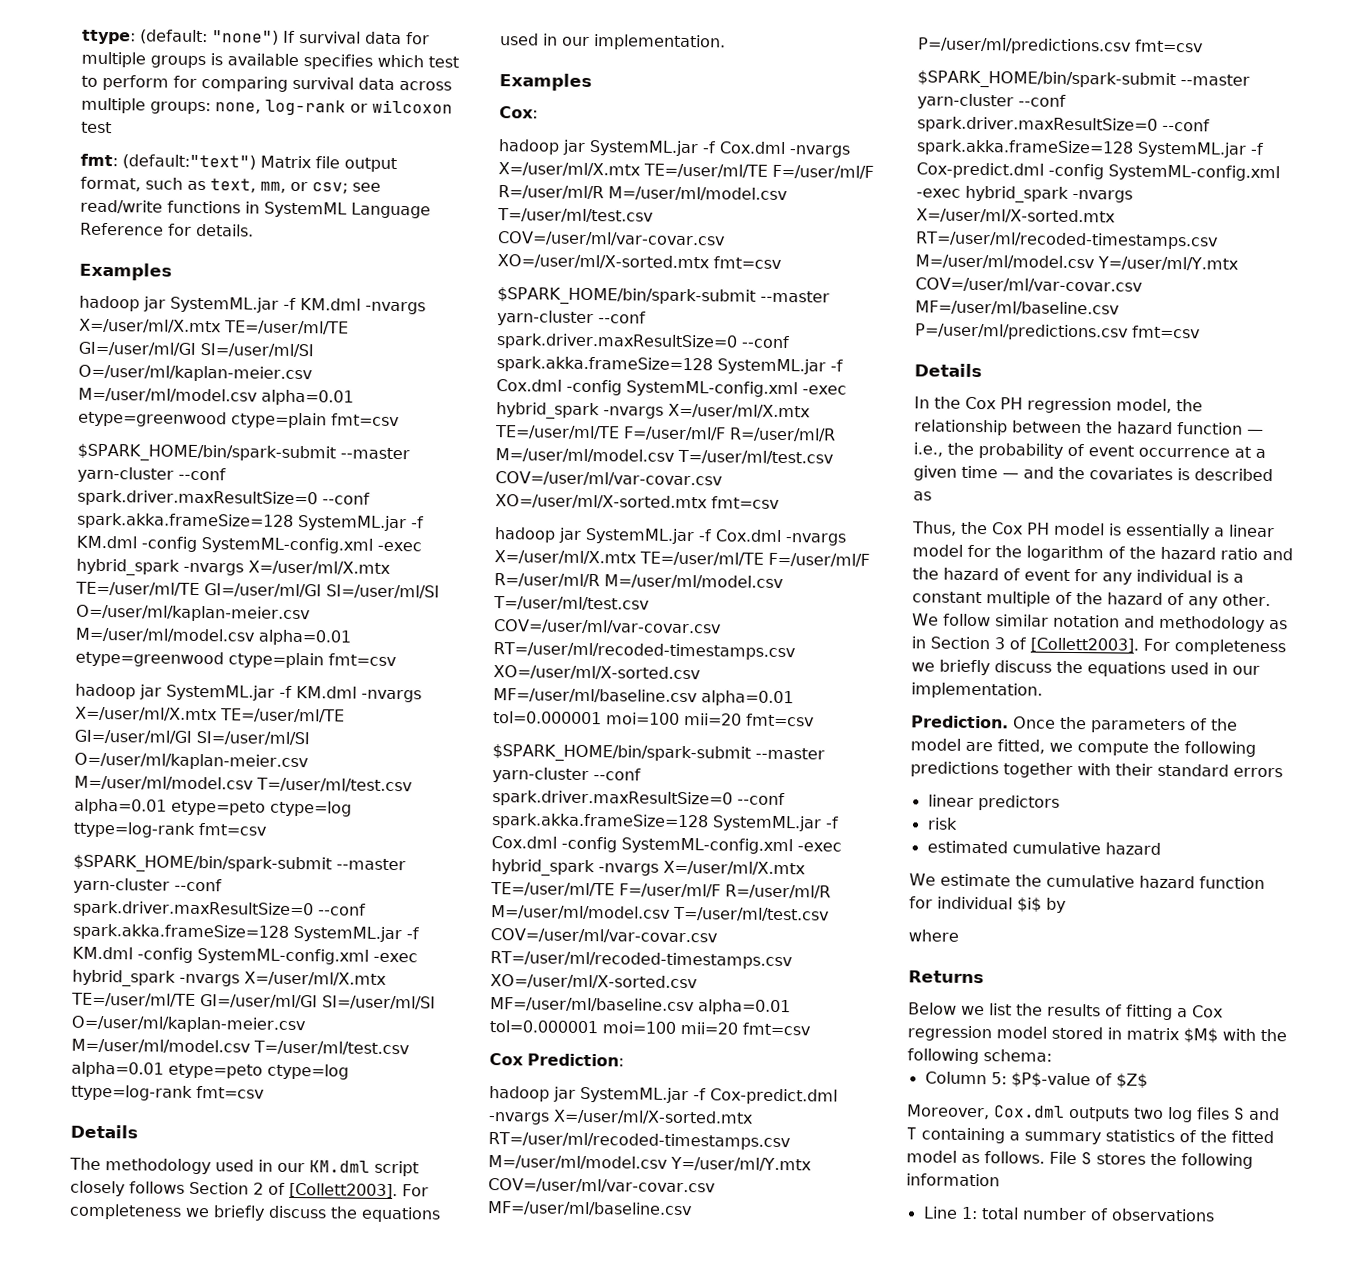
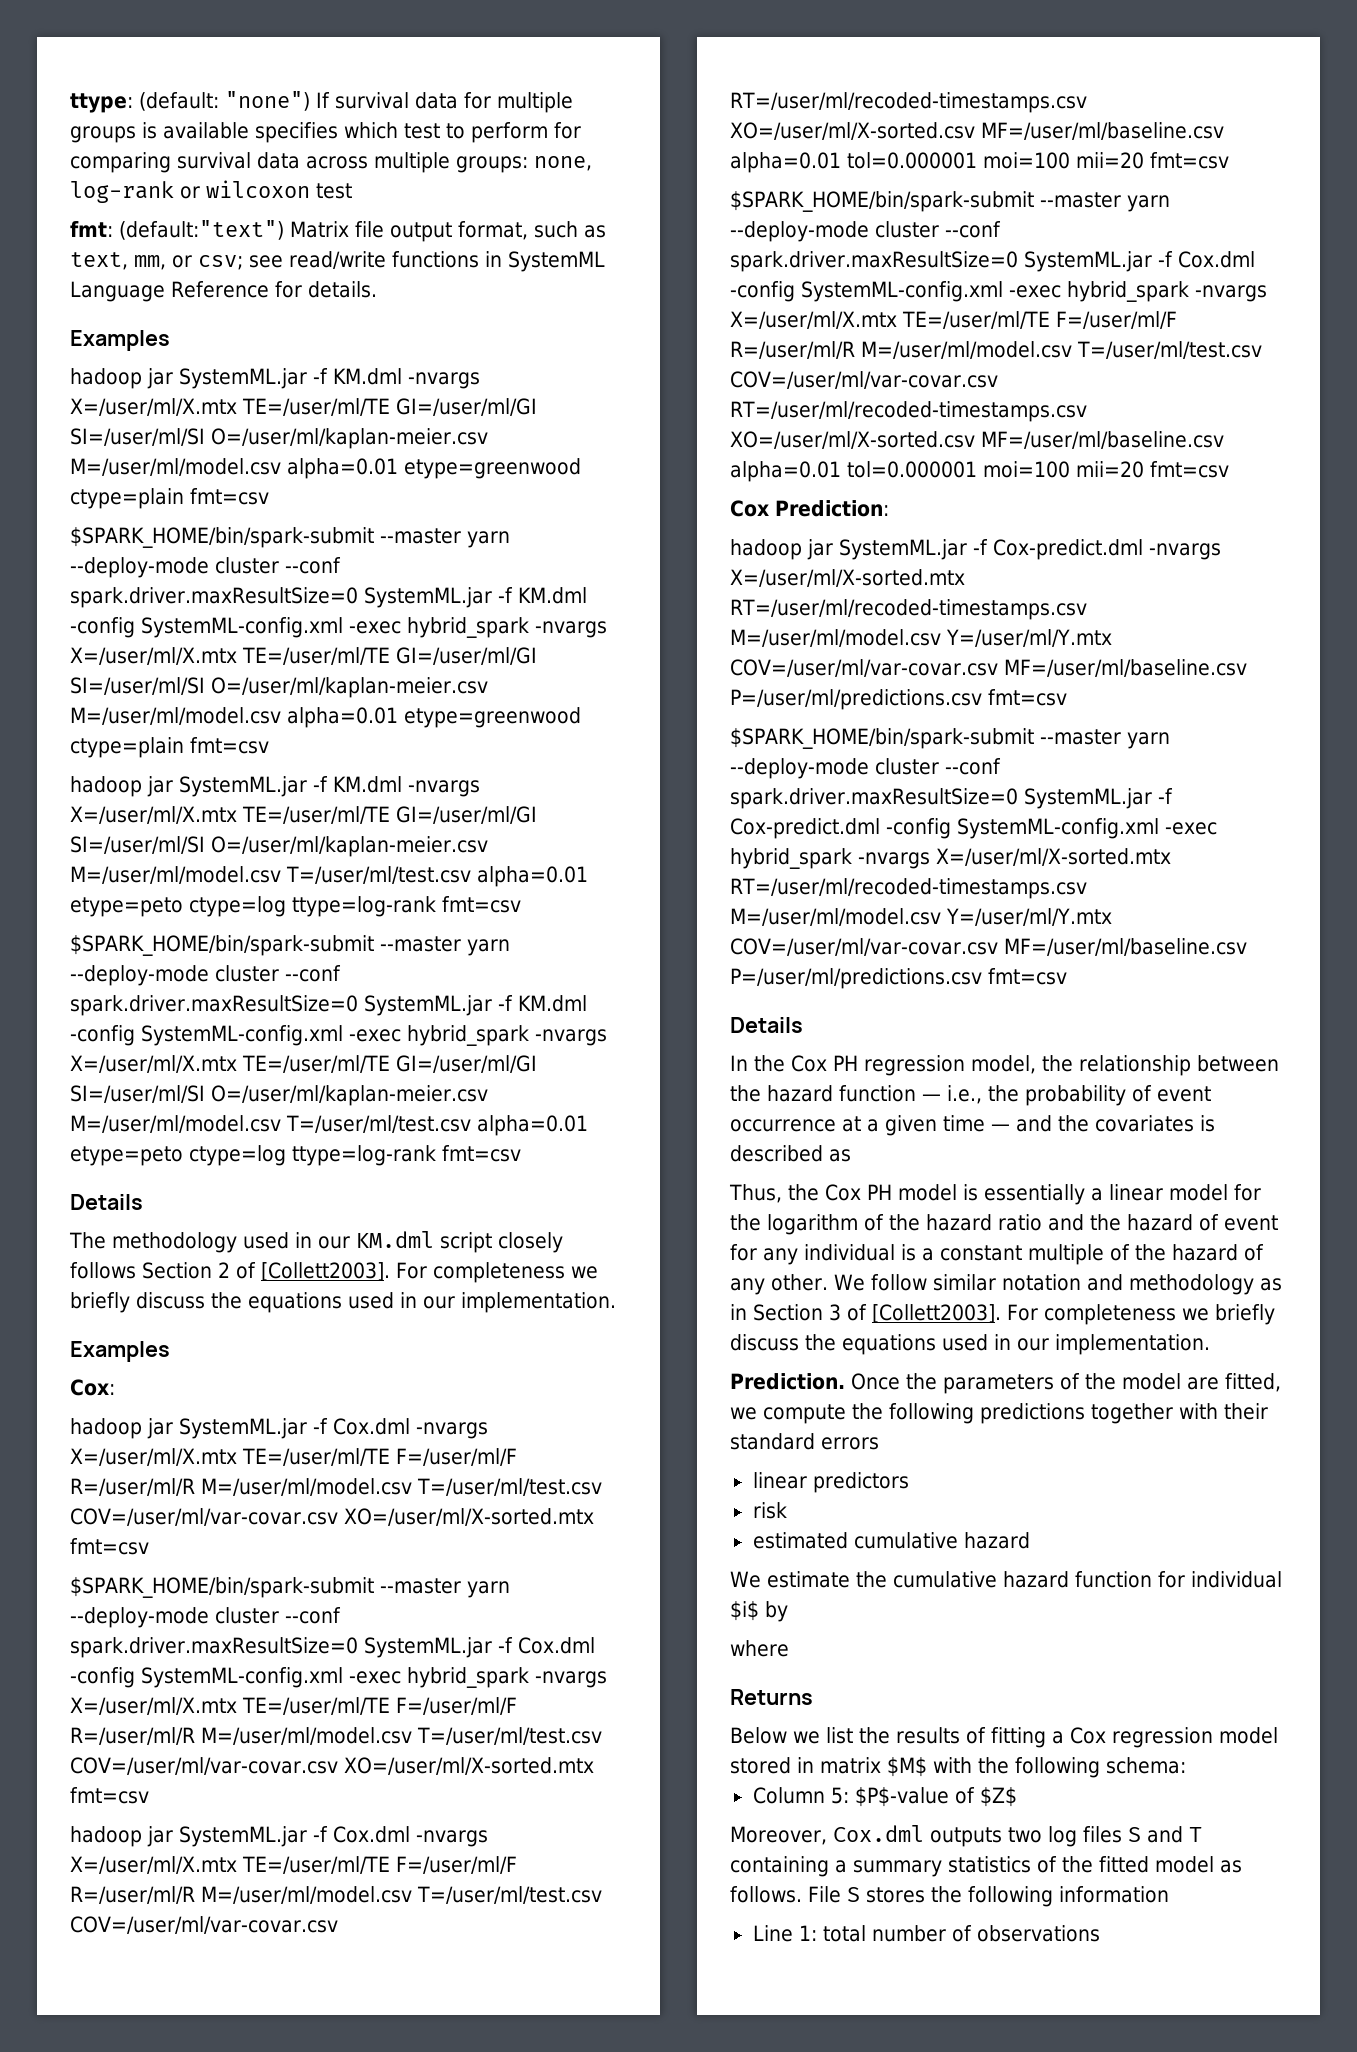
- $SPARK_HOME/bin/spark-submit --master yarn-cluster --conf spark.driver.maxResultSize=0 --conf spark.akka.frameSize=128 SystemML.jar -f KM.dml -config SystemML-config.xml -exec hybrid_spark -nvargs X=/user/ml/X.mtx TE=/user/ml/TE GI=/user/ml/GI SI=/user/ml/SI O=/user/ml/kaplan-meier.csv M=/user/ml/model.csv alpha=0.01 etype=greenwood ctype=plain fmt=csv
+ $SPARK_HOME/bin/spark-submit --master yarn --deploy-mode cluster --conf spark.driver.maxResultSize=0 SystemML.jar -f KM.dml -config SystemML-config.xml -exec hybrid_spark -nvargs X=/user/ml/X.mtx TE=/user/ml/TE GI=/user/ml/GI SI=/user/ml/SI O=/user/ml/kaplan-meier.csv M=/user/ml/model.csv alpha=0.01 etype=greenwood ctype=plain fmt=csv
- $SPARK_HOME/bin/spark-submit --master yarn-cluster --conf spark.driver.maxResultSize=0 --conf spark.akka.frameSize=128 SystemML.jar -f KM.dml -config SystemML-config.xml -exec hybrid_spark -nvargs X=/user/ml/X.mtx TE=/user/ml/TE GI=/user/ml/GI SI=/user/ml/SI O=/user/ml/kaplan-meier.csv M=/user/ml/model.csv T=/user/ml/test.csv alpha=0.01 etype=peto ctype=log ttype=log-rank fmt=csv
+ $SPARK_HOME/bin/spark-submit --master yarn --deploy-mode cluster --conf spark.driver.maxResultSize=0 SystemML.jar -f KM.dml -config SystemML-config.xml -exec hybrid_spark -nvargs X=/user/ml/X.mtx TE=/user/ml/TE GI=/user/ml/GI SI=/user/ml/SI O=/user/ml/kaplan-meier.csv M=/user/ml/model.csv T=/user/ml/test.csv alpha=0.01 etype=peto ctype=log ttype=log-rank fmt=csv
- $SPARK_HOME/bin/spark-submit --master yarn-cluster --conf spark.driver.maxResultSize=0 --conf spark.akka.frameSize=128 SystemML.jar -f Cox.dml -config SystemML-config.xml -exec hybrid_spark -nvargs X=/user/ml/X.mtx TE=/user/ml/TE F=/user/ml/F R=/user/ml/R M=/user/ml/model.csv T=/user/ml/test.csv COV=/user/ml/var-covar.csv XO=/user/ml/X-sorted.mtx fmt=csv
+ $SPARK_HOME/bin/spark-submit --master yarn --deploy-mode cluster --conf spark.driver.maxResultSize=0 SystemML.jar -f Cox.dml -config SystemML-config.xml -exec hybrid_spark -nvargs X=/user/ml/X.mtx TE=/user/ml/TE F=/user/ml/F R=/user/ml/R M=/user/ml/model.csv T=/user/ml/test.csv COV=/user/ml/var-covar.csv XO=/user/ml/X-sorted.mtx fmt=csv
- $SPARK_HOME/bin/spark-submit --master yarn-cluster --conf spark.driver.maxResultSize=0 --conf spark.akka.frameSize=128 SystemML.jar -f Cox.dml -config SystemML-config.xml -exec hybrid_spark -nvargs X=/user/ml/X.mtx TE=/user/ml/TE F=/user/ml/F R=/user/ml/R M=/user/ml/model.csv T=/user/ml/test.csv COV=/user/ml/var-covar.csv RT=/user/ml/recoded-timestamps.csv XO=/user/ml/X-sorted.csv MF=/user/ml/baseline.csv alpha=0.01 tol=0.000001 moi=100 mii=20 fmt=csv
+ $SPARK_HOME/bin/spark-submit --master yarn --deploy-mode cluster --conf spark.driver.maxResultSize=0 SystemML.jar -f Cox.dml -config SystemML-config.xml -exec hybrid_spark -nvargs X=/user/ml/X.mtx TE=/user/ml/TE F=/user/ml/F R=/user/ml/R M=/user/ml/model.csv T=/user/ml/test.csv COV=/user/ml/var-covar.csv RT=/user/ml/recoded-timestamps.csv XO=/user/ml/X-sorted.csv MF=/user/ml/baseline.csv alpha=0.01 tol=0.000001 moi=100 mii=20 fmt=csv
- $SPARK_HOME/bin/spark-submit --master yarn-cluster --conf spark.driver.maxResultSize=0 --conf spark.akka.frameSize=128 SystemML.jar -f Cox-predict.dml -config SystemML-config.xml -exec hybrid_spark -nvargs X=/user/ml/X-sorted.mtx RT=/user/ml/recoded-timestamps.csv M=/user/ml/model.csv Y=/user/ml/Y.mtx COV=/user/ml/var-covar.csv MF=/user/ml/baseline.csv P=/user/ml/predictions.csv fmt=csv
+ $SPARK_HOME/bin/spark-submit --master yarn --deploy-mode cluster --conf spark.driver.maxResultSize=0 SystemML.jar -f Cox-predict.dml -config SystemML-config.xml -exec hybrid_spark -nvargs X=/user/ml/X-sorted.mtx RT=/user/ml/recoded-timestamps.csv M=/user/ml/model.csv Y=/user/ml/Y.mtx COV=/user/ml/var-covar.csv MF=/user/ml/baseline.csv P=/user/ml/predictions.csv fmt=csv

